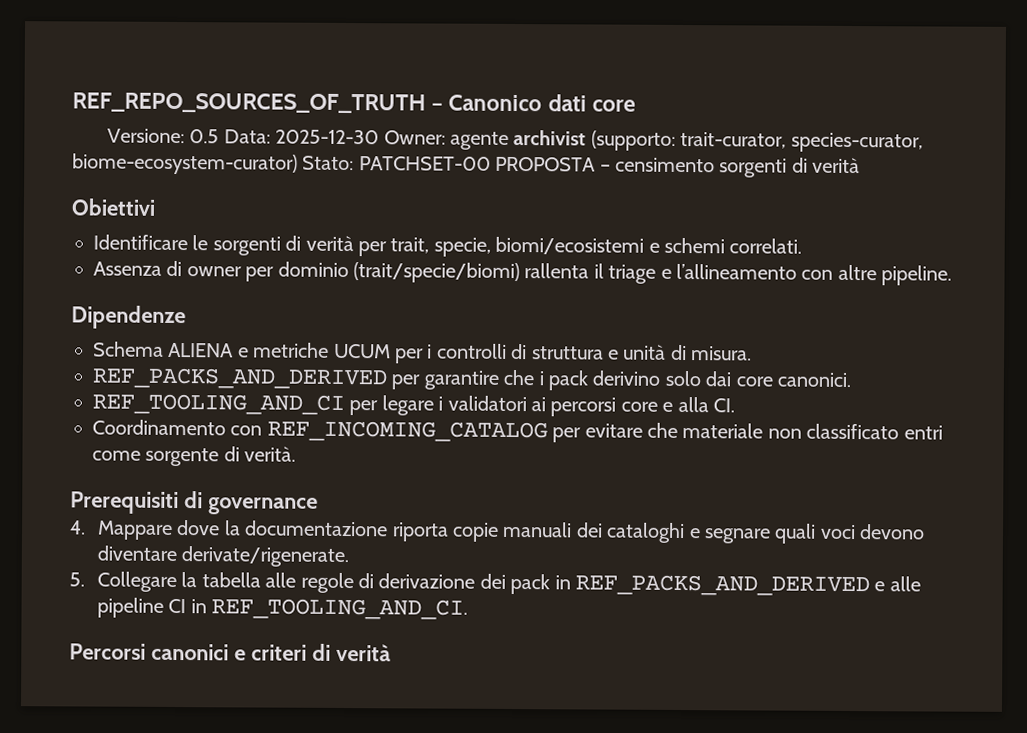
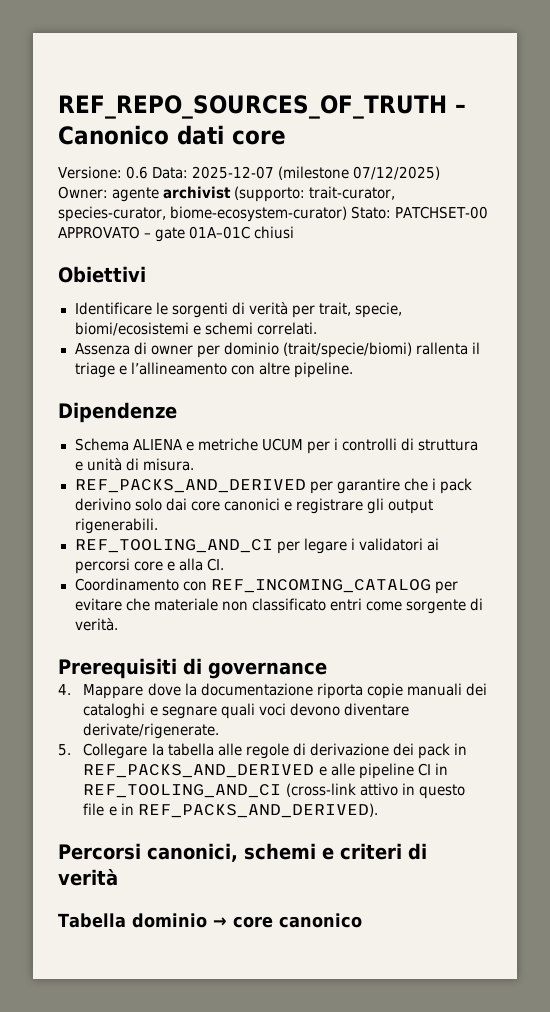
- Versione: 0.5 Data: 2025-12-30 Owner: agente archivist (supporto: trait-curator, species-curator, biome-ecosystem-curator) Stato: PATCHSET-00 PROPOSTA – censimento sorgenti di verità
+ Versione: 0.6 Data: 2025-12-07 (milestone 07/12/2025) Owner: agente archivist (supporto: trait-curator, species-curator, biome-ecosystem-curator) Stato: PATCHSET-00 APPROVATO – gate 01A–01C chiusi
- REF_PACKS_AND_DERIVED per garantire che i pack derivino solo dai core canonici.
+ REF_PACKS_AND_DERIVED per garantire che i pack derivino solo dai core canonici e registrare gli output rigenerabili.
- 5. Collegare la tabella alle regole di derivazione dei pack in REF_PACKS_AND_DERIVED e alle pipeline CI in REF_TOOLING_AND_CI.
+ 5. Collegare la tabella alle regole di derivazione dei pack in REF_PACKS_AND_DERIVED e alle pipeline CI in REF_TOOLING_AND_CI (cross-link attivo in questo file e in REF_PACKS_AND_DERIVED).
- Percorsi canonici e criteri di verità
+ Percorsi canonici, schemi e criteri di verità
+ Tabella dominio → core canonico

